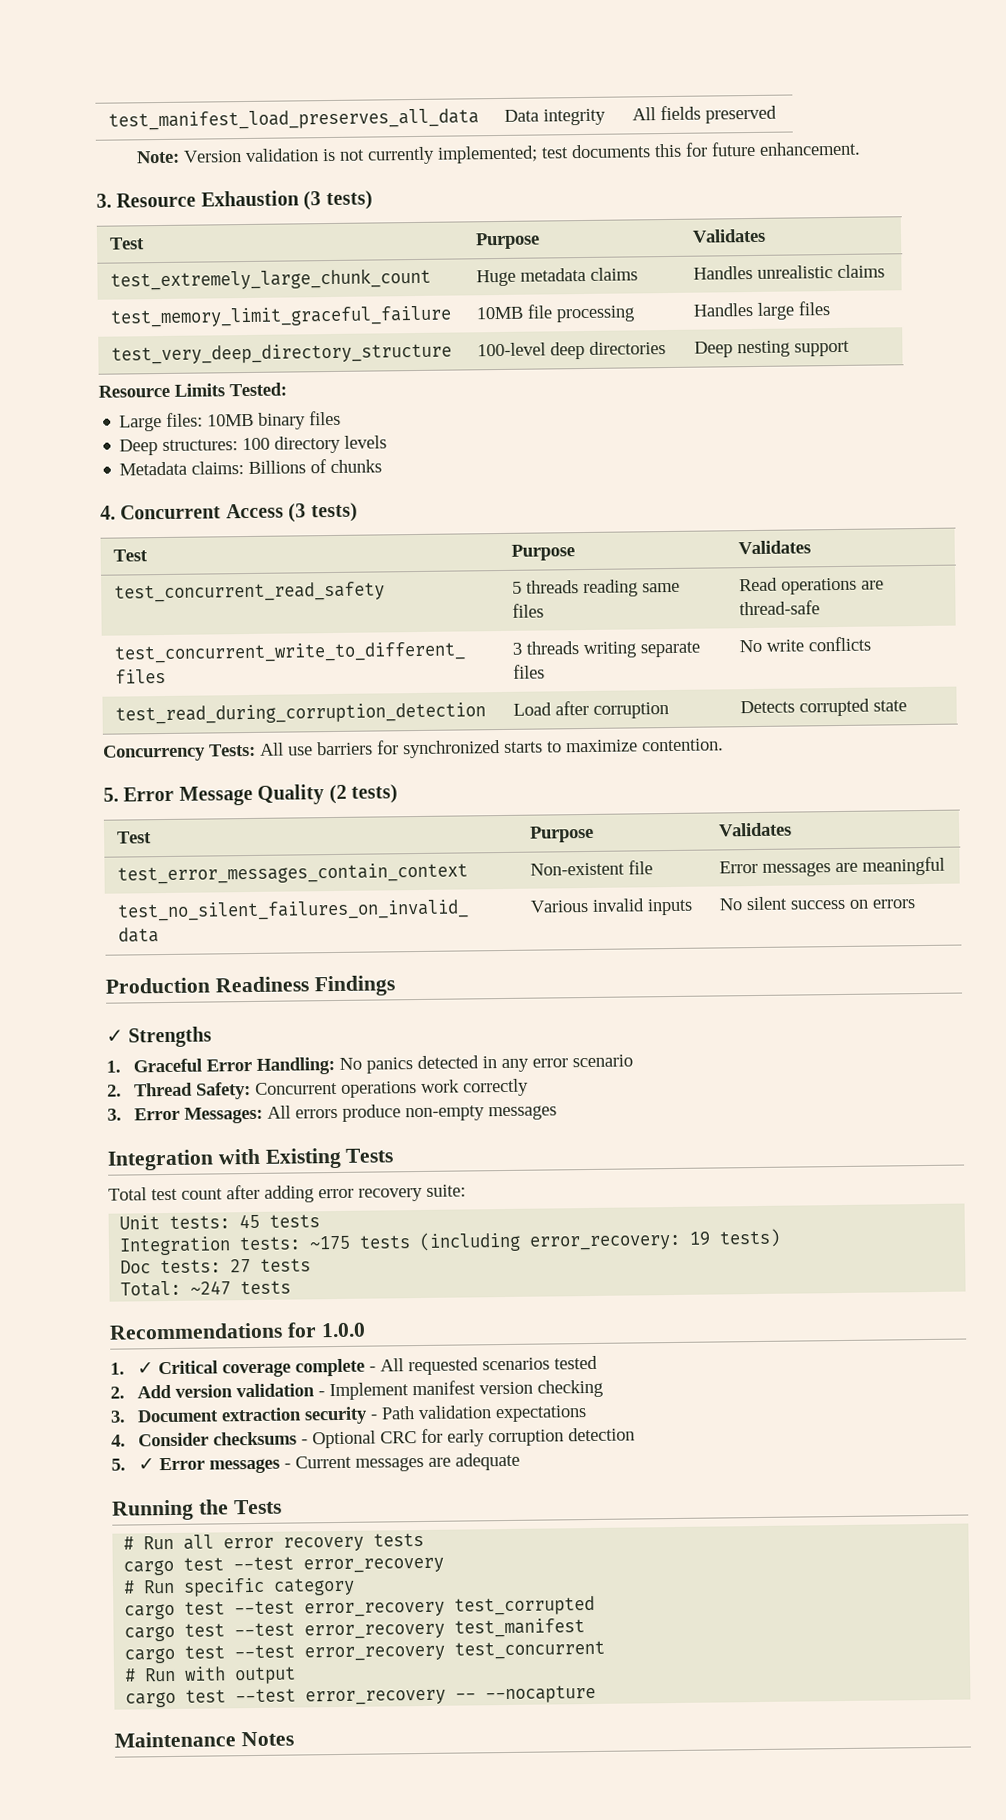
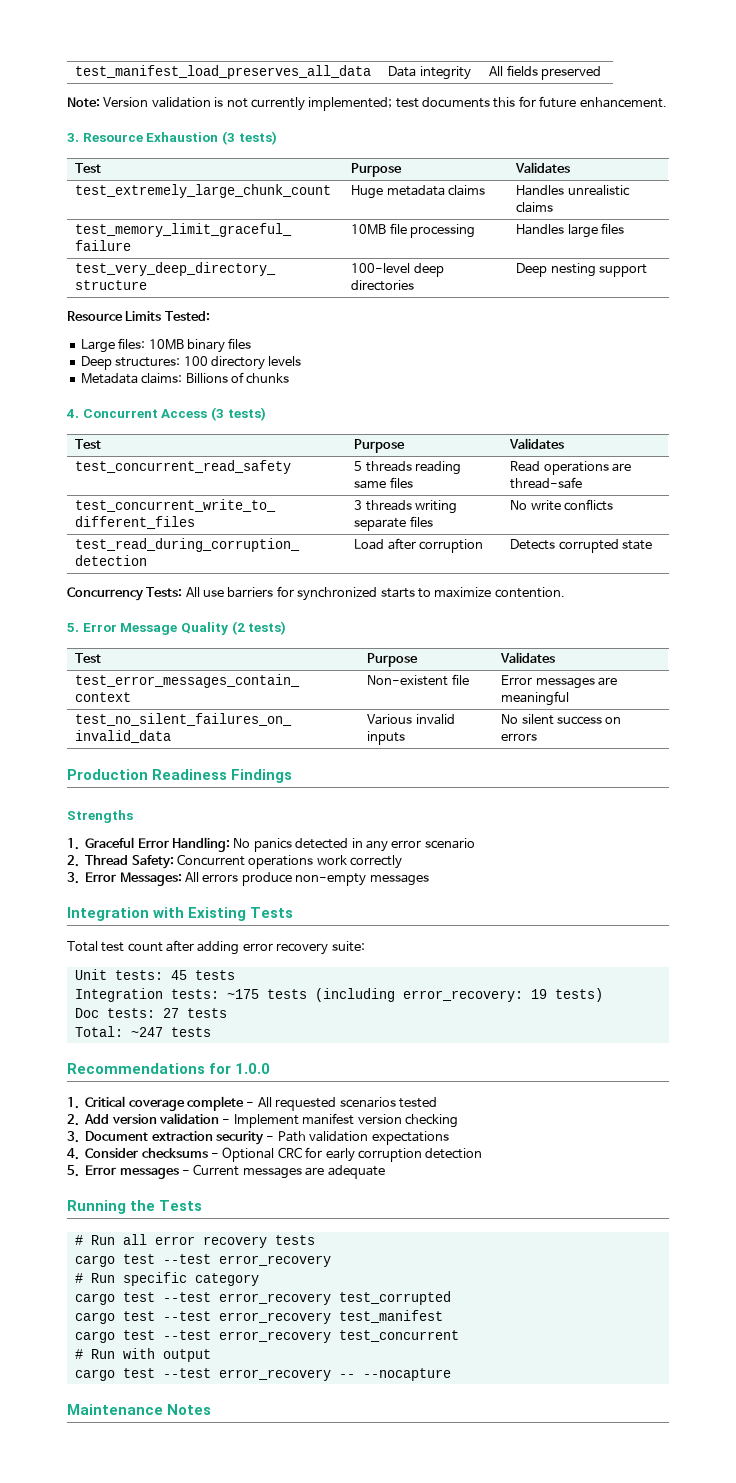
- ✓ Strengths
+ Strengths
- 1. ✓ Critical coverage complete - All requested scenarios tested
+ 1. Critical coverage complete - All requested scenarios tested
- 5. ✓ Error messages - Current messages are adequate
+ 5. Error messages - Current messages are adequate

